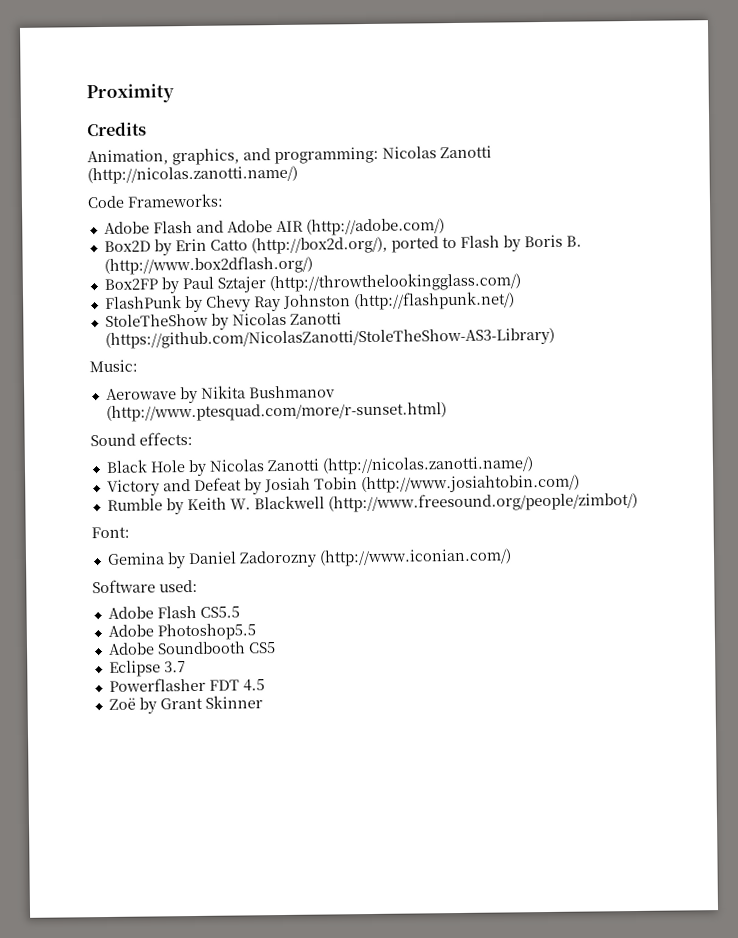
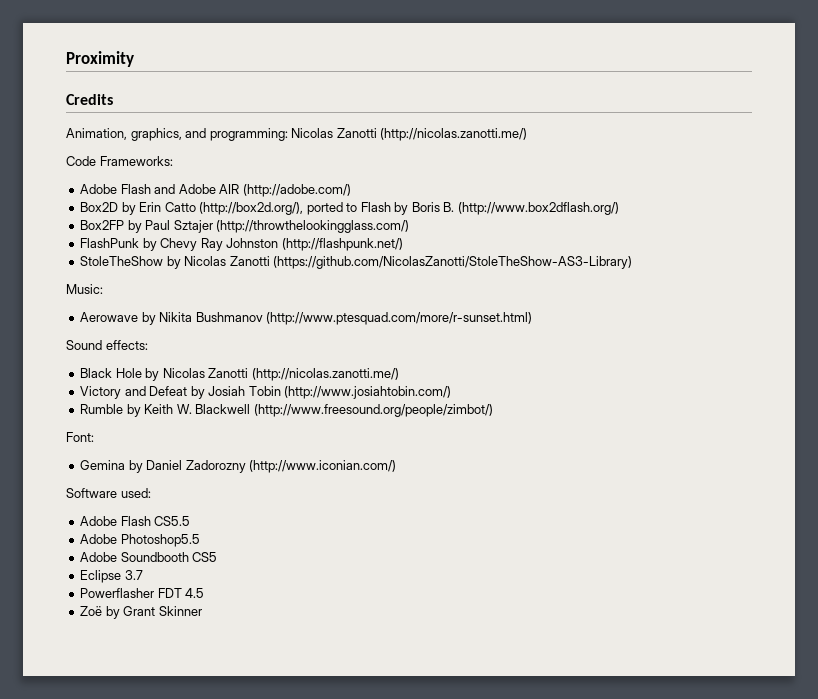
- Animation, graphics, and programming: Nicolas Zanotti (http://nicolas.zanotti.name/)
+ Animation, graphics, and programming: Nicolas Zanotti (http://nicolas.zanotti.me/)
- Black Hole by Nicolas Zanotti (http://nicolas.zanotti.name/)
+ Black Hole by Nicolas Zanotti (http://nicolas.zanotti.me/)

